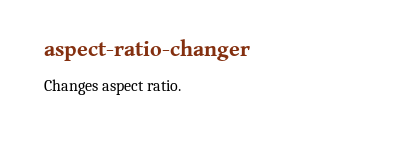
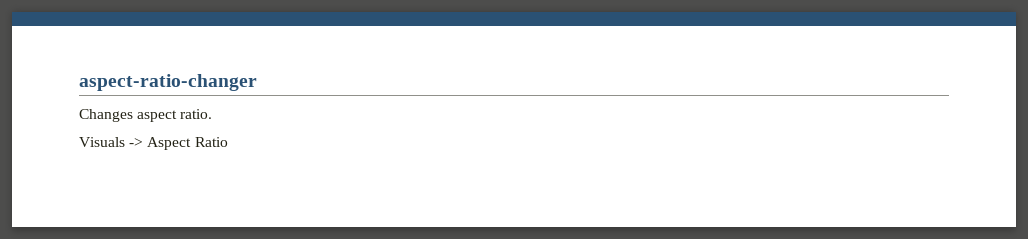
+ Visuals -> Aspect Ratio

